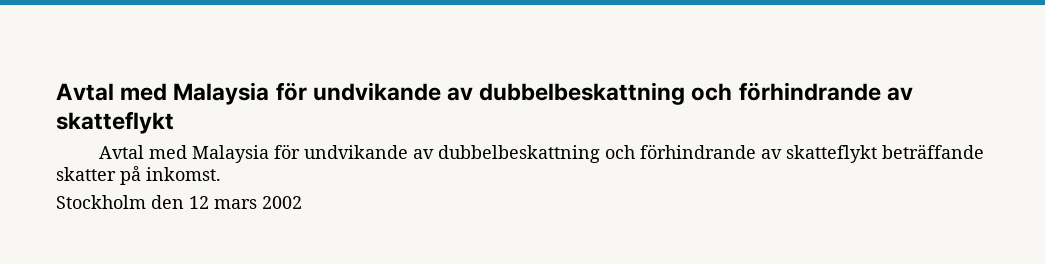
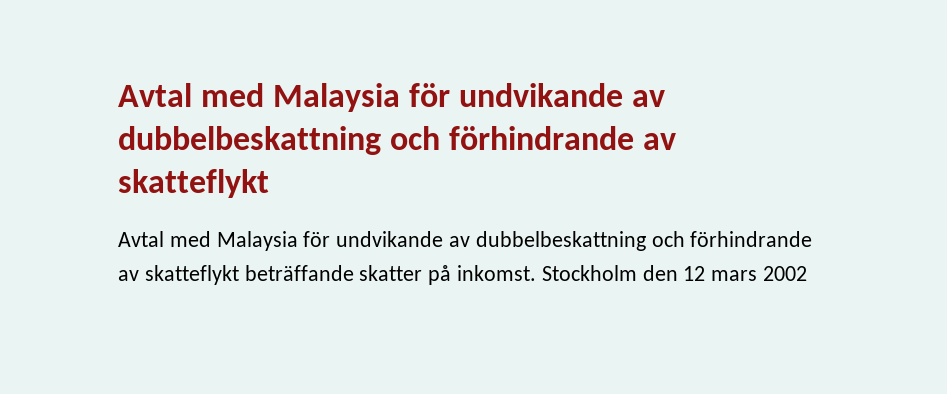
- Avtal med Malaysia för undvikande av dubbelbeskattning och förhindrande av skatteflykt beträffande skatter på inkomst.
- Stockholm den 12 mars 2002
+ Avtal med Malaysia för undvikande av dubbelbeskattning och förhindrande av skatteflykt beträffande skatter på inkomst. Stockholm den 12 mars 2002

